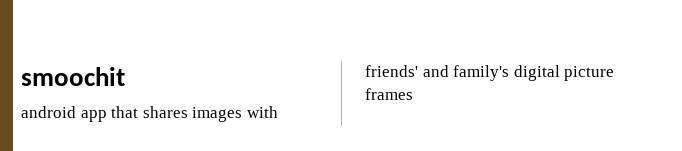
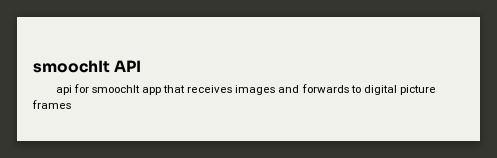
- smoochit
- android app that shares images with friends' and family's digital picture frames
+ smoochIt API
+ api for smoochIt app that receives images and forwards to digital picture frames

